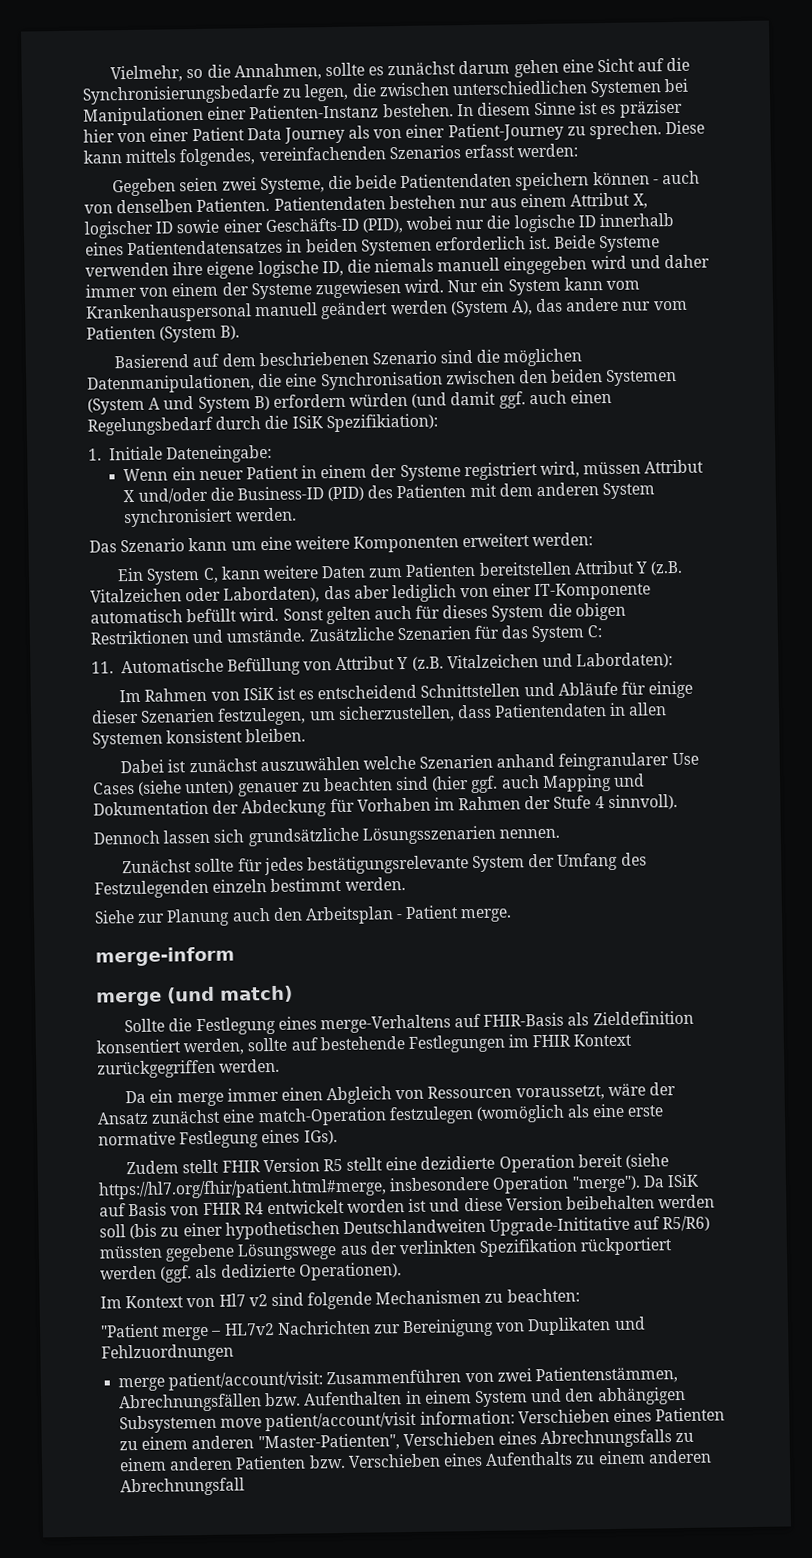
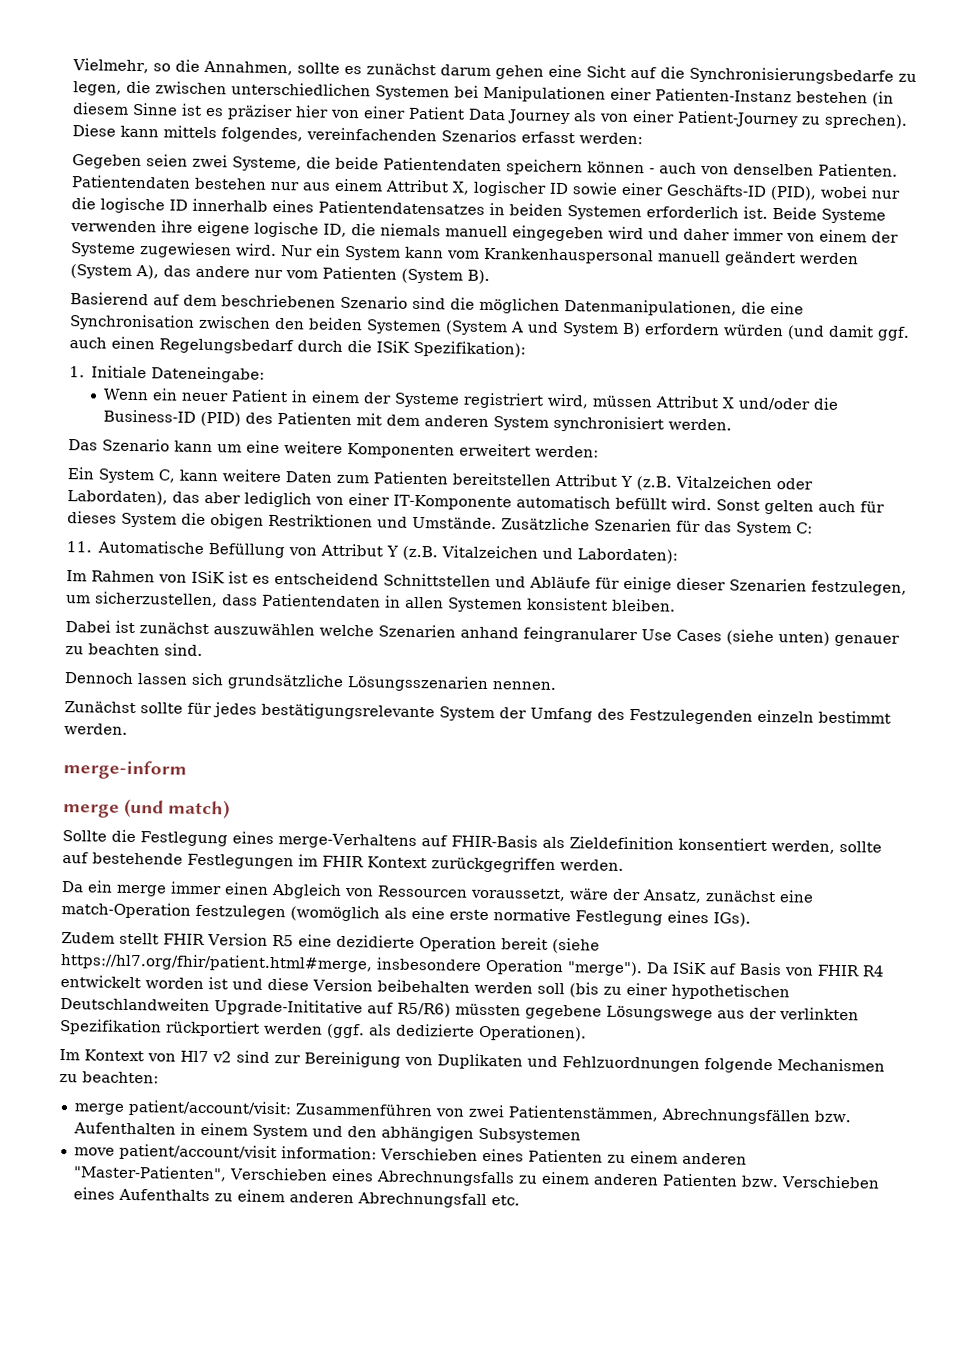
- Vielmehr, so die Annahmen, sollte es zunächst darum gehen eine Sicht auf die Synchronisierungsbedarfe zu legen, die zwischen unterschiedlichen Systemen bei Manipulationen einer Patienten-Instanz bestehen. In diesem Sinne ist es präziser hier von einer Patient Data Journey als von einer Patient-Journey zu sprechen.
+ Vielmehr, so die Annahmen, sollte es zunächst darum gehen eine Sicht auf die Synchronisierungsbedarfe zu legen, die zwischen unterschiedlichen Systemen bei Manipulationen einer Patienten-Instanz bestehen (in diesem Sinne ist es präziser hier von einer Patient Data Journey als von einer Patient-Journey zu sprechen).
- Basierend auf dem beschriebenen Szenario sind die möglichen Datenmanipulationen, die eine Synchronisation zwischen den beiden Systemen (System A und System B) erfordern würden (und damit ggf. auch einen Regelungsbedarf durch die ISiK Spezifikiation):
+ Basierend auf dem beschriebenen Szenario sind die möglichen Datenmanipulationen, die eine Synchronisation zwischen den beiden Systemen (System A und System B) erfordern würden (und damit ggf. auch einen Regelungsbedarf durch die ISiK Spezifikation):
- Sonst gelten auch für dieses System die obigen Restriktionen und umstände.
+ Sonst gelten auch für dieses System die obigen Restriktionen und Umstände.
- Dabei ist zunächst auszuwählen welche Szenarien anhand feingranularer Use Cases (siehe unten) genauer zu beachten sind (hier ggf. auch Mapping und Dokumentation der Abdeckung für Vorhaben im Rahmen der Stufe 4 sinnvoll).
+ Dabei ist zunächst auszuwählen welche Szenarien anhand feingranularer Use Cases (siehe unten) genauer zu beachten sind.
- Siehe zur Planung auch den Arbeitsplan - Patient merge.
- Da ein merge immer einen Abgleich von Ressourcen voraussetzt, wäre der Ansatz zunächst eine match-Operation festzulegen (womöglich als eine erste normative Festlegung eines IGs).
+ Da ein merge immer einen Abgleich von Ressourcen voraussetzt, wäre der Ansatz, zunächst eine match-Operation festzulegen (womöglich als eine erste normative Festlegung eines IGs).
- Zudem stellt FHIR Version R5 stellt eine dezidierte Operation bereit (siehe https://hl7.org/fhir/patient.html#merge, insbesondere Operation "merge").
+ Zudem stellt FHIR Version R5 eine dezidierte Operation bereit (siehe https://hl7.org/fhir/patient.html#merge, insbesondere Operation "merge").
- Im Kontext von Hl7 v2 sind folgende Mechanismen zu beachten:
- "Patient merge – HL7v2 Nachrichten zur Bereinigung von Duplikaten und Fehlzuordnungen
+ Im Kontext von Hl7 v2 sind zur Bereinigung von Duplikaten und Fehlzuordnungen folgende Mechanismen zu beachten:
- merge patient/account/visit: Zusammenführen von zwei Patientenstämmen, Abrechnungsfällen bzw. Aufenthalten in einem System und den abhängigen Subsystemen move patient/account/visit information: Verschieben eines Patienten zu einem anderen "Master-Patienten", Verschieben eines Abrechnungsfalls zu einem anderen Patienten bzw. Verschieben eines Aufenthalts zu einem anderen Abrechnungsfall
+ merge patient/account/visit: Zusammenführen von zwei Patientenstämmen, Abrechnungsfällen bzw. Aufenthalten in einem System und den abhängigen Subsystemen
+ move patient/account/visit information: Verschieben eines Patienten zu einem anderen "Master-Patienten", Verschieben eines Abrechnungsfalls zu einem anderen Patienten bzw. Verschieben eines Aufenthalts zu einem anderen Abrechnungsfall etc.

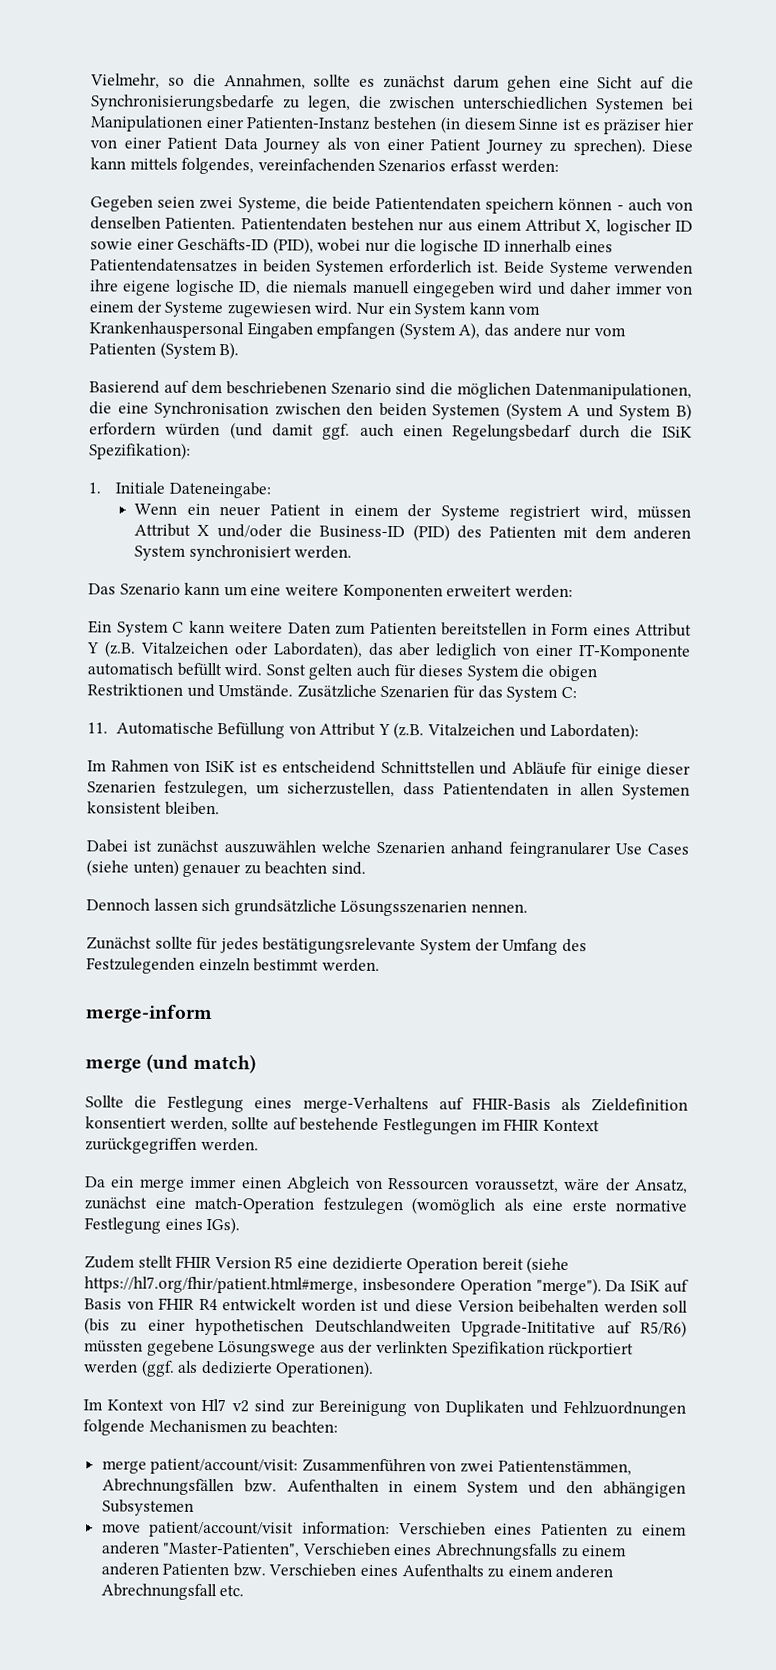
- Vielmehr, so die Annahmen, sollte es zunächst darum gehen eine Sicht auf die Synchronisierungsbedarfe zu legen, die zwischen unterschiedlichen Systemen bei Manipulationen einer Patienten-Instanz bestehen (in diesem Sinne ist es präziser hier von einer Patient Data Journey als von einer Patient-Journey zu sprechen).
+ Vielmehr, so die Annahmen, sollte es zunächst darum gehen eine Sicht auf die Synchronisierungsbedarfe zu legen, die zwischen unterschiedlichen Systemen bei Manipulationen einer Patienten-Instanz bestehen (in diesem Sinne ist es präziser hier von einer Patient Data Journey als von einer Patient Journey zu sprechen).
- Nur ein System kann vom Krankenhauspersonal manuell geändert werden (System A), das andere nur vom Patienten (System B).
+ Nur ein System kann vom Krankenhauspersonal Eingaben empfangen (System A), das andere nur vom Patienten (System B).
- Ein System C, kann weitere Daten zum Patienten bereitstellen Attribut Y (z.B. Vitalzeichen oder Labordaten), das aber lediglich von einer IT-Komponente automatisch befüllt wird.
+ Ein System C kann weitere Daten zum Patienten bereitstellen in Form eines Attribut Y (z.B. Vitalzeichen oder Labordaten), das aber lediglich von einer IT-Komponente automatisch befüllt wird.

